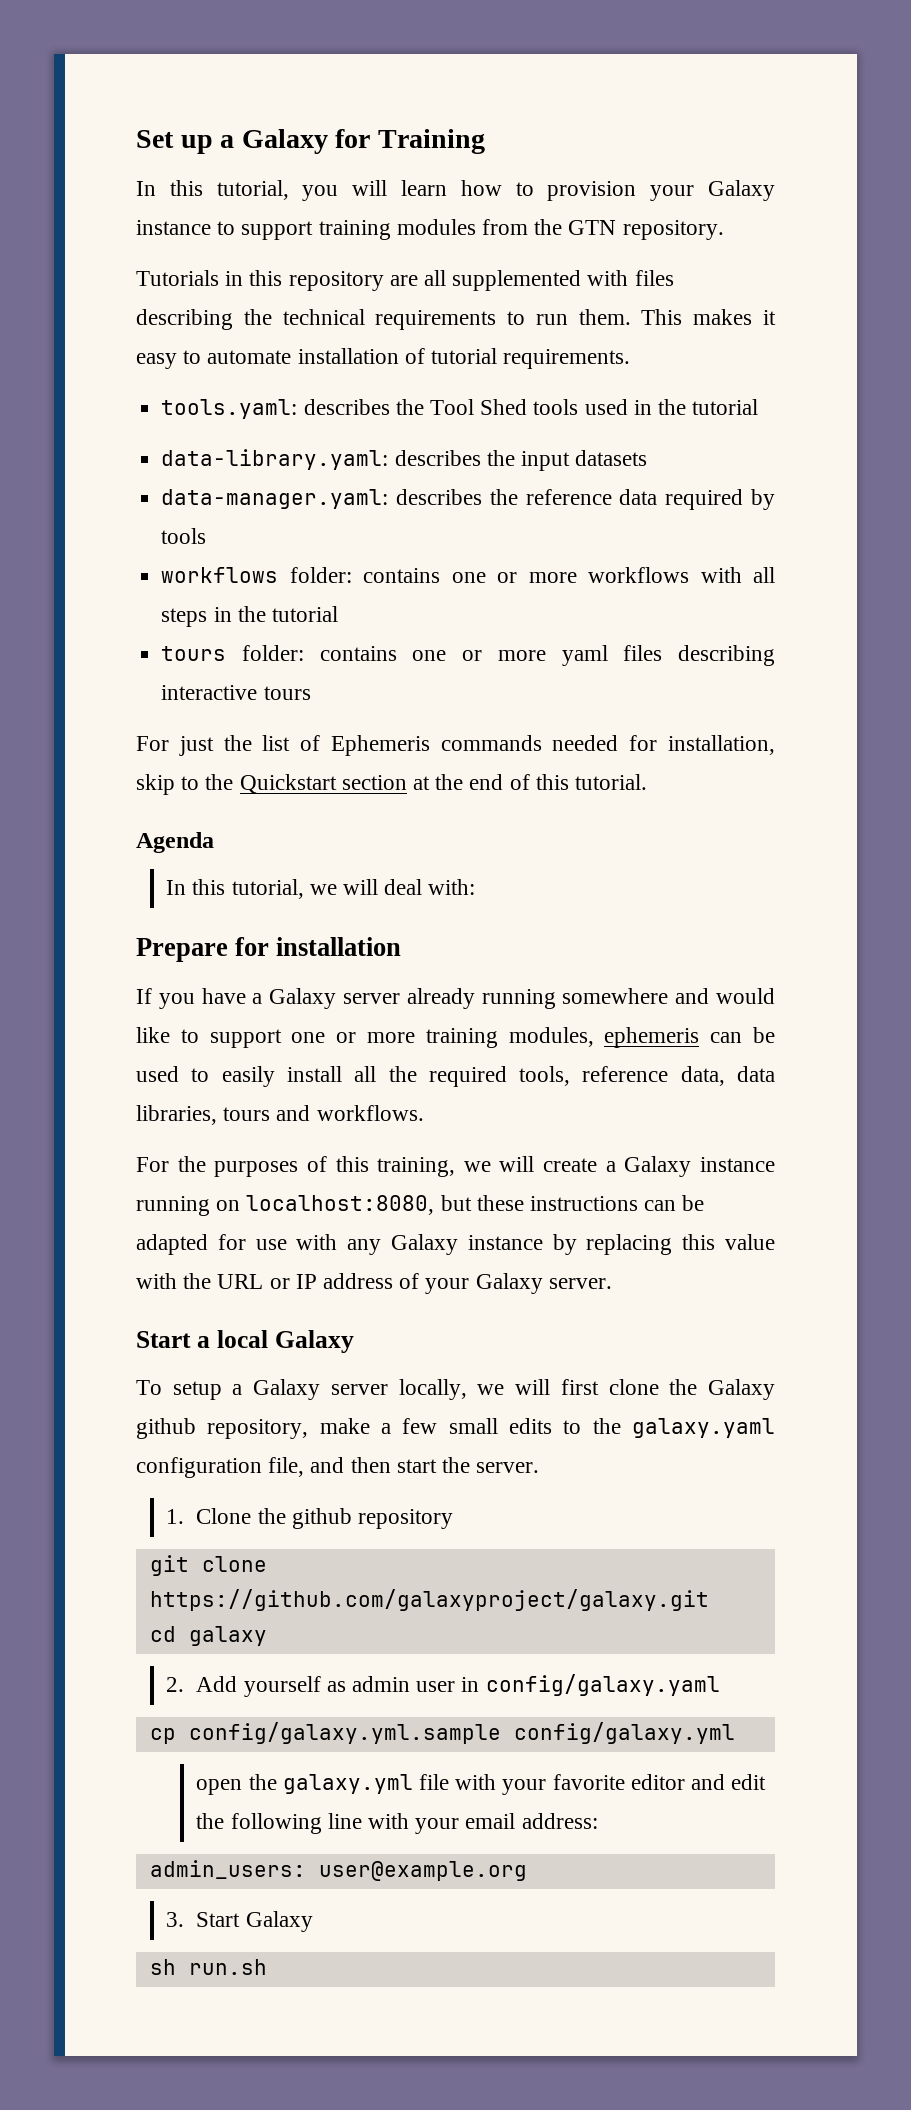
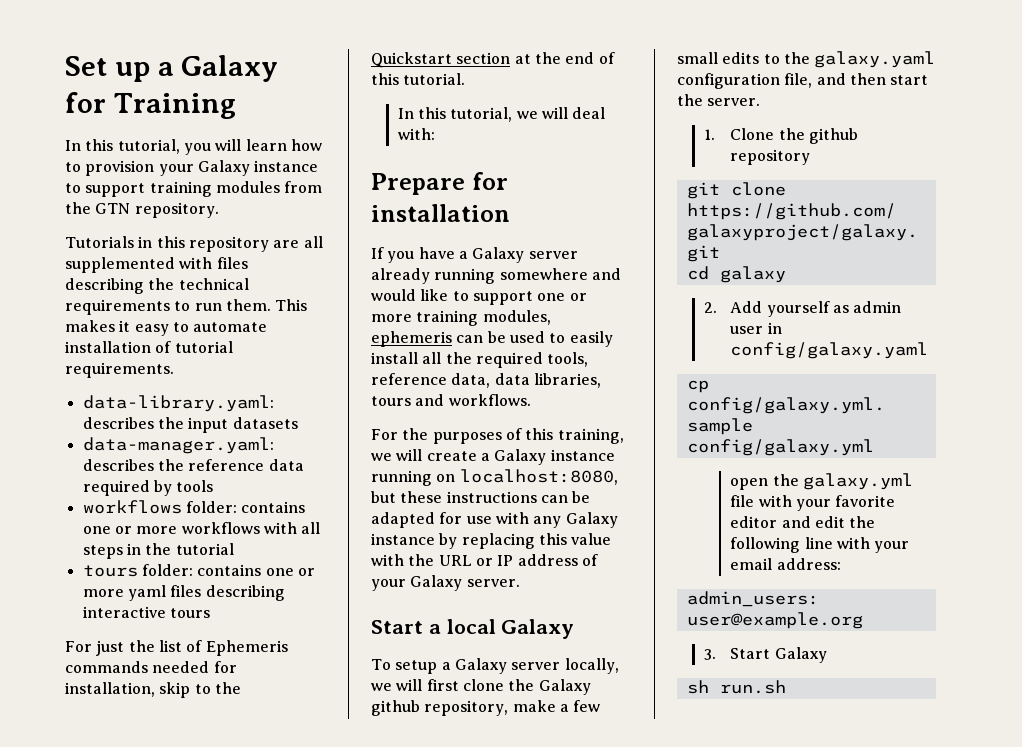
- tools.yaml: describes the Tool Shed tools used in the tutorial
- Agenda

